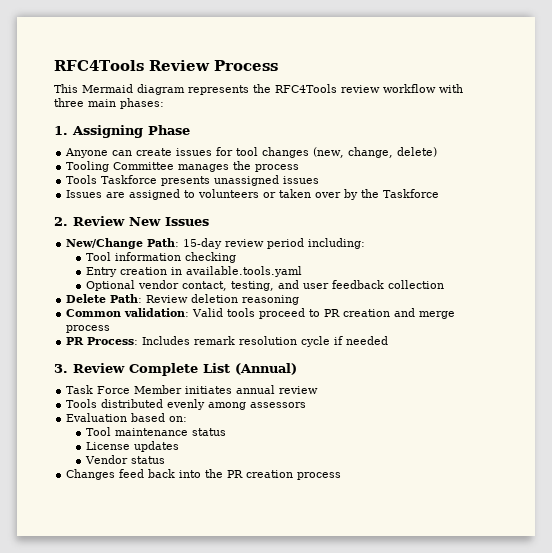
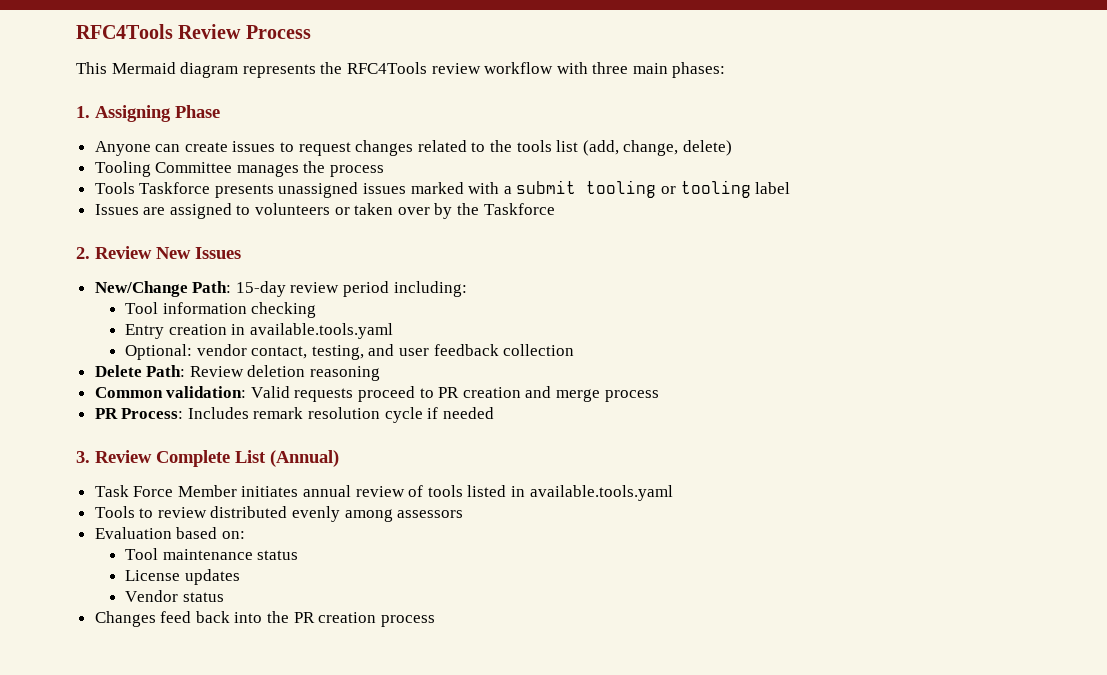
- Anyone can create issues for tool changes (new, change, delete)
+ Anyone can create issues to request changes related to the tools list (add, change, delete)
- Tools Taskforce presents unassigned issues
+ Tools Taskforce presents unassigned issues marked with a submit tooling or tooling label
- Optional vendor contact, testing, and user feedback collection
+ Optional: vendor contact, testing, and user feedback collection
- Common validation: Valid tools proceed to PR creation and merge process
+ Common validation: Valid requests proceed to PR creation and merge process
- Task Force Member initiates annual review
- Tools distributed evenly among assessors
+ Task Force Member initiates annual review of tools listed in available.tools.yaml
+ Tools to review distributed evenly among assessors

